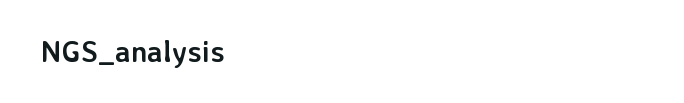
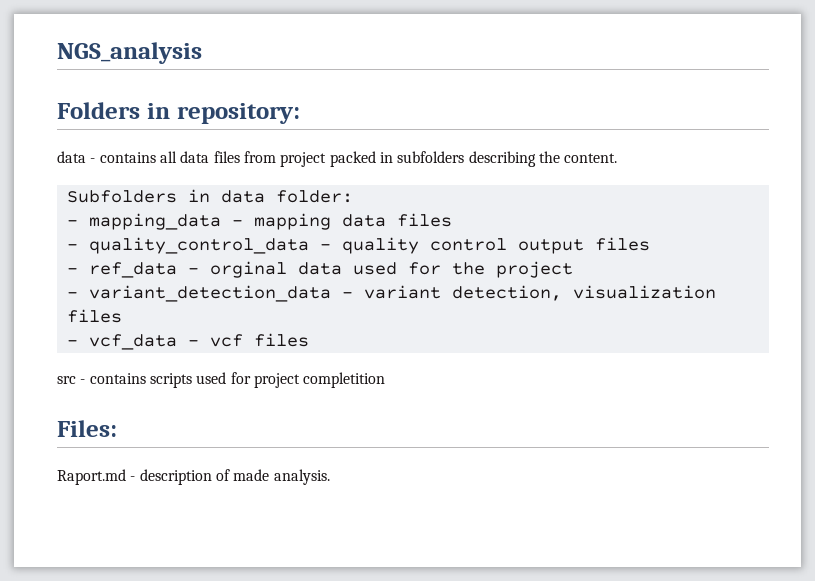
+ Folders in repository:
+ data - contains all data files from project packed in subfolders describing the content.
+ Subfolders in data folder:
+ - mapping_data - mapping data files
+ - quality_control_data - quality control output files
+ - ref_data - orginal data used for the project
+ - variant_detection_data - variant detection, visualization files
+ - vcf_data - vcf files
+ src - contains scripts used for project completition
+ Files:
+ Raport.md - description of made analysis.

